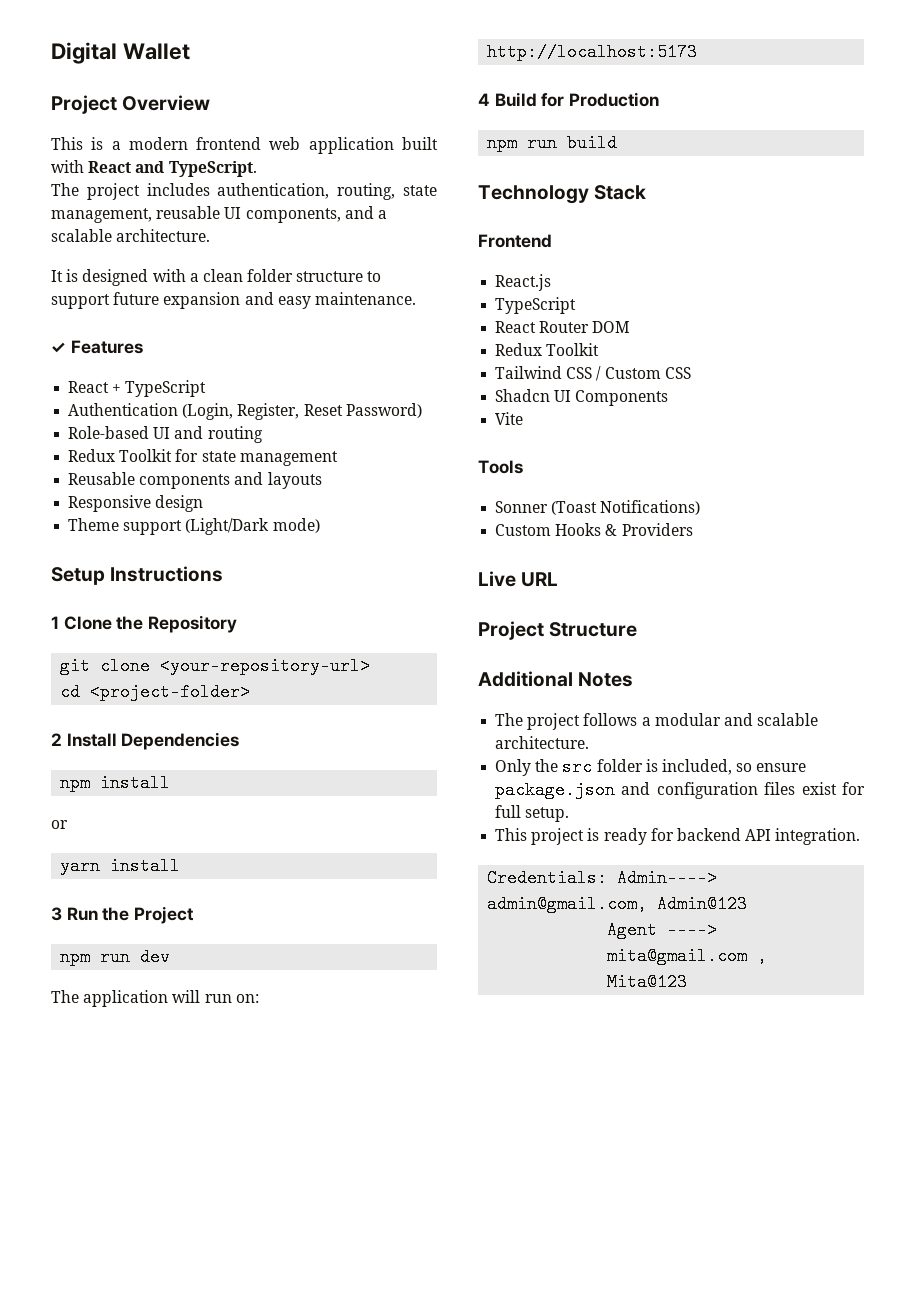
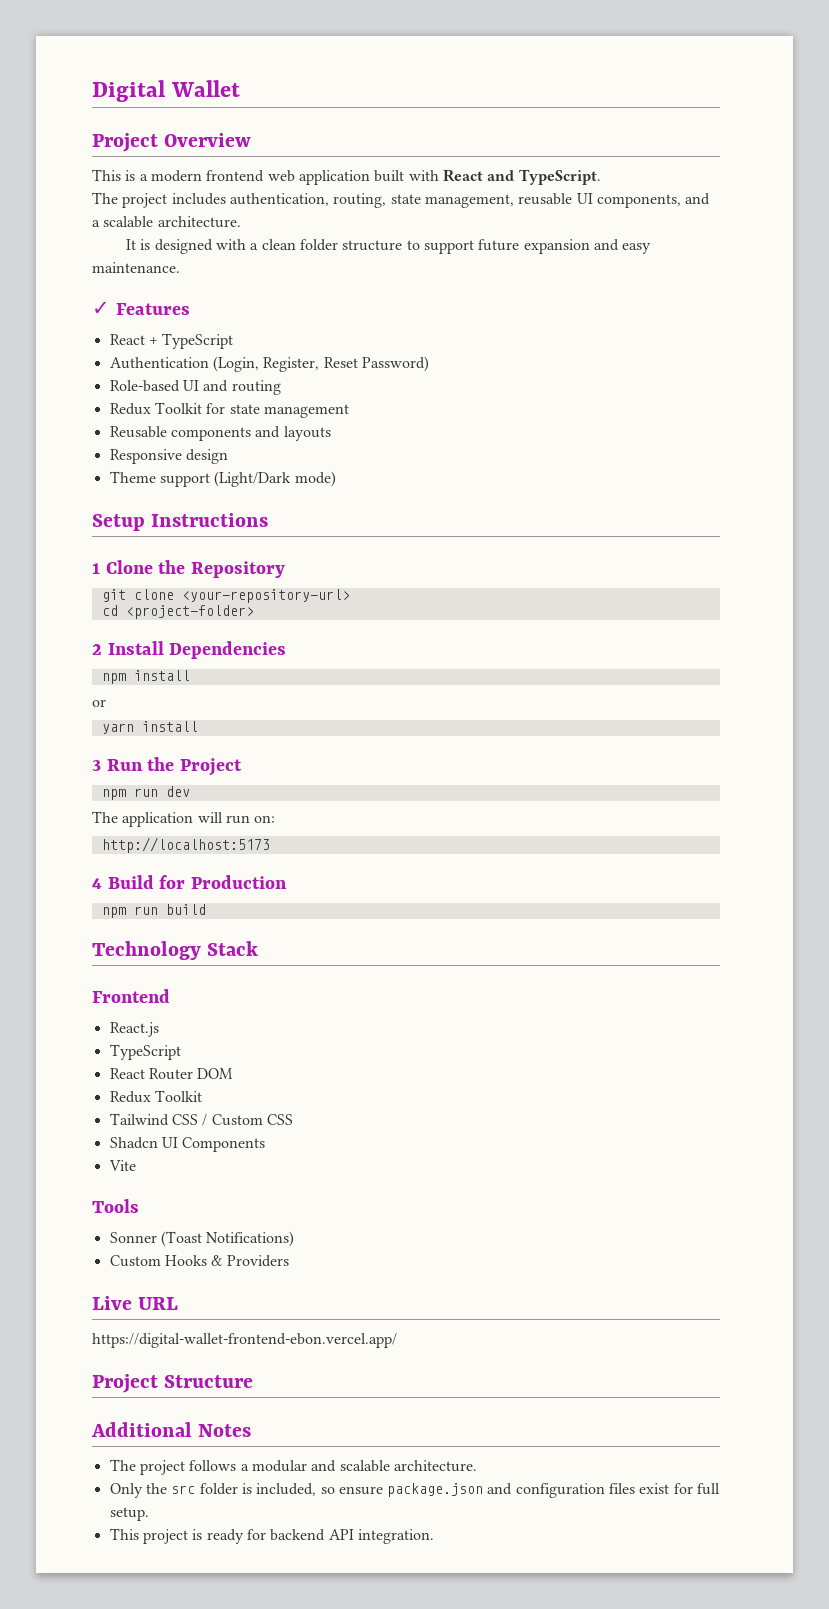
+ https://digital-wallet-frontend-ebon.vercel.app/
- Credentials: Admin----> admin@gmail.com, Admin@123
- Agent ----> mita@gmail.com , Mita@123

